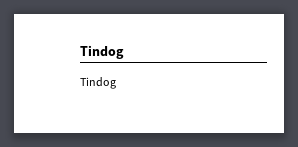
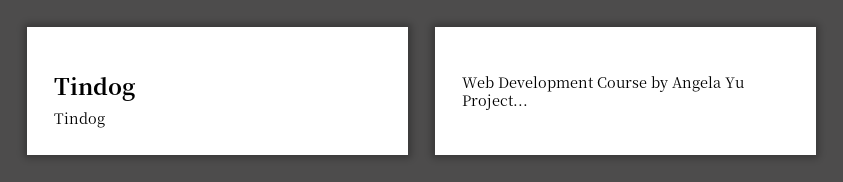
+ Web Development Course by Angela Yu Project...

